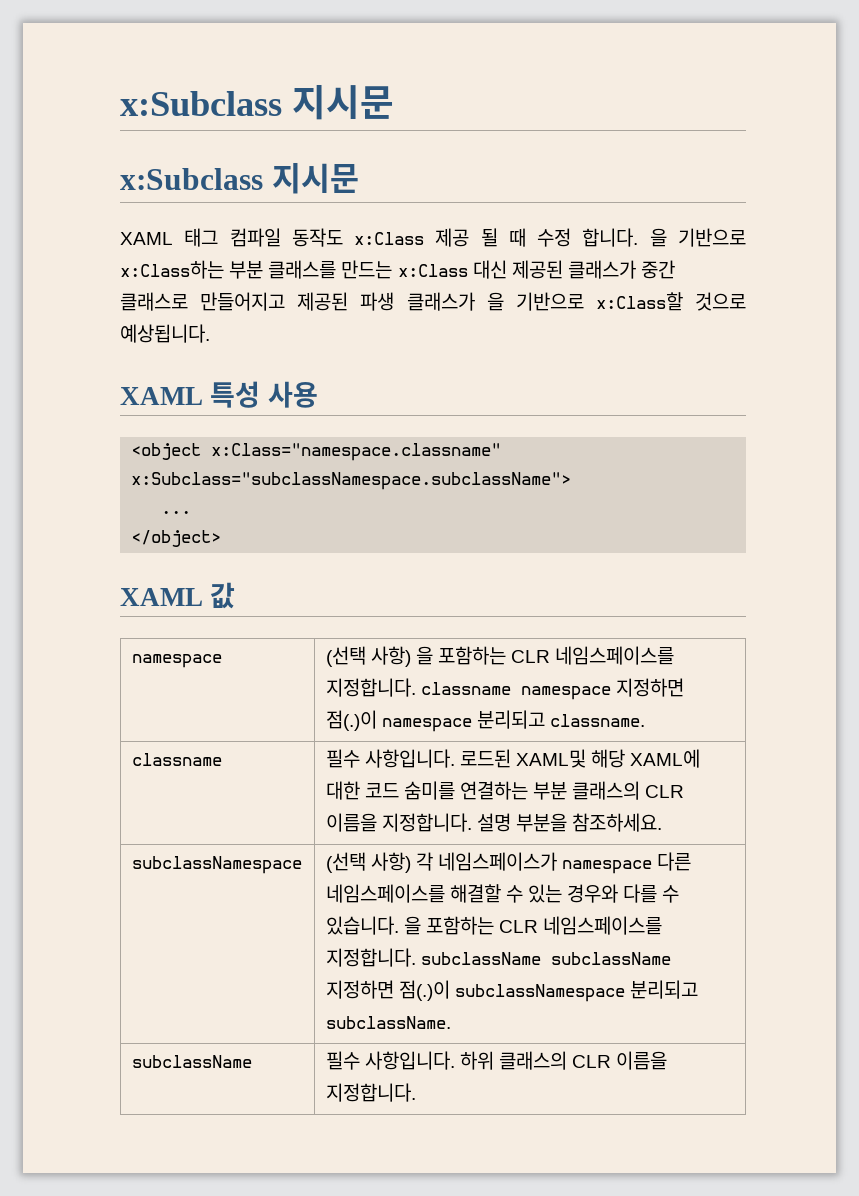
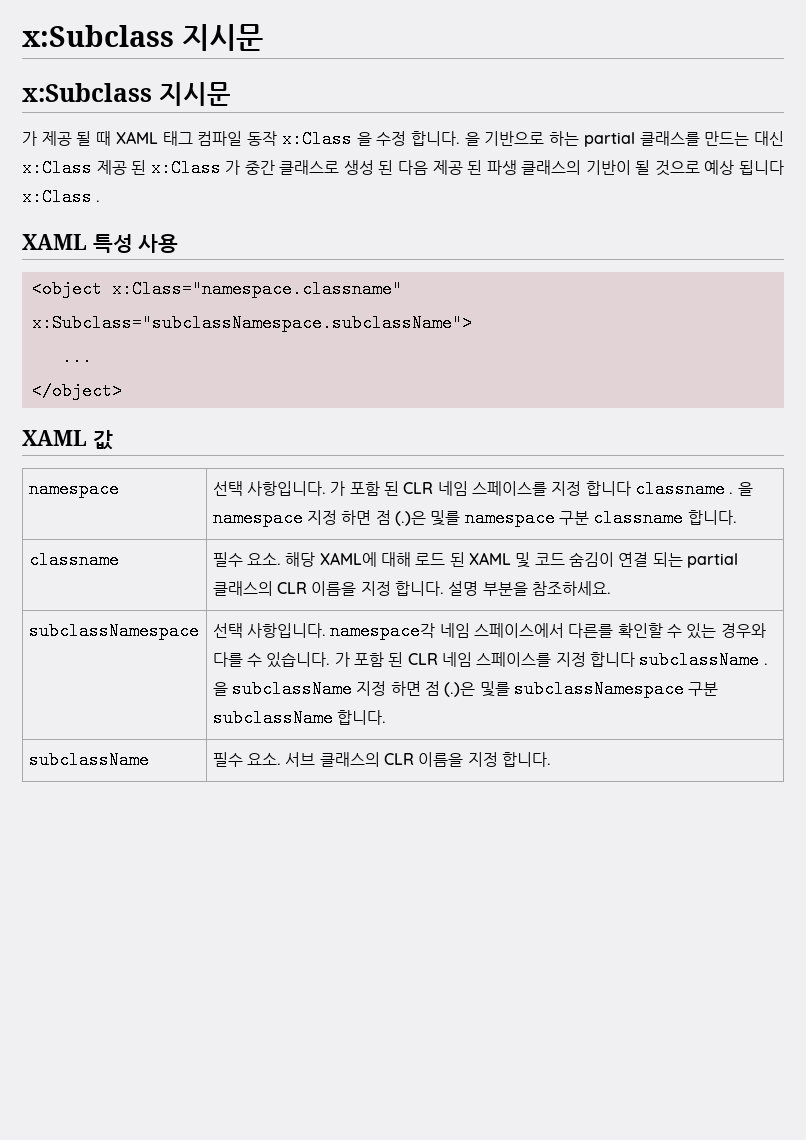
- XAML 태그 컴파일 동작도 x:Class 제공 될 때 수정 합니다. 을 기반으로 x:Class하는 부분 클래스를 만드는 x:Class 대신 제공된 클래스가 중간 클래스로 만들어지고 제공된 파생 클래스가 을 기반으로 x:Class할 것으로 예상됩니다.
+ 가 제공 될 때 XAML 태그 컴파일 동작 x:Class 을 수정 합니다. 을 기반으로 하는 partial 클래스를 만드는 대신 x:Class 제공 된 x:Class 가 중간 클래스로 생성 된 다음 제공 된 파생 클래스의 기반이 될 것으로 예상 됩니다 x:Class .
- namespace | (선택 사항) 을 포함하는 CLR 네임스페이스를 지정합니다. classname namespace 지정하면 점(.)이 namespace 분리되고 classname.
- classname | 필수 사항입니다. 로드된 XAML및 해당 XAML에 대한 코드 숨미를 연결하는 부분 클래스의 CLR 이름을 지정합니다. 설명 부분을 참조하세요.
+ namespace | 선택 사항입니다. 가 포함 된 CLR 네임 스페이스를 지정 합니다 classname . 을 namespace 지정 하면 점 (.)은 및를 namespace 구분 classname 합니다.
+ classname | 필수 요소. 해당 XAML에 대해 로드 된 XAML 및 코드 숨김이 연결 되는 partial 클래스의 CLR 이름을 지정 합니다. 설명 부분을 참조하세요.
- subclassNamespace | (선택 사항) 각 네임스페이스가 namespace 다른 네임스페이스를 해결할 수 있는 경우와 다를 수 있습니다. 을 포함하는 CLR 네임스페이스를 지정합니다. subclassName subclassName 지정하면 점(.)이 subclassNamespace 분리되고 subclassName.
+ subclassNamespace | 선택 사항입니다. namespace각 네임 스페이스에서 다른를 확인할 수 있는 경우와 다를 수 있습니다. 가 포함 된 CLR 네임 스페이스를 지정 합니다 subclassName . 을 subclassName 지정 하면 점 (.)은 및를 subclassNamespace 구분 subclassName 합니다.
- subclassName | 필수 사항입니다. 하위 클래스의 CLR 이름을 지정합니다.
+ subclassName | 필수 요소. 서브 클래스의 CLR 이름을 지정 합니다.

